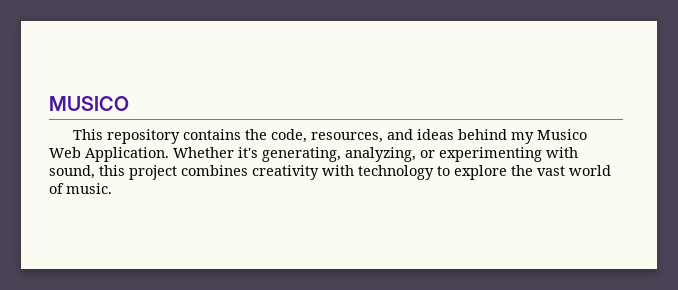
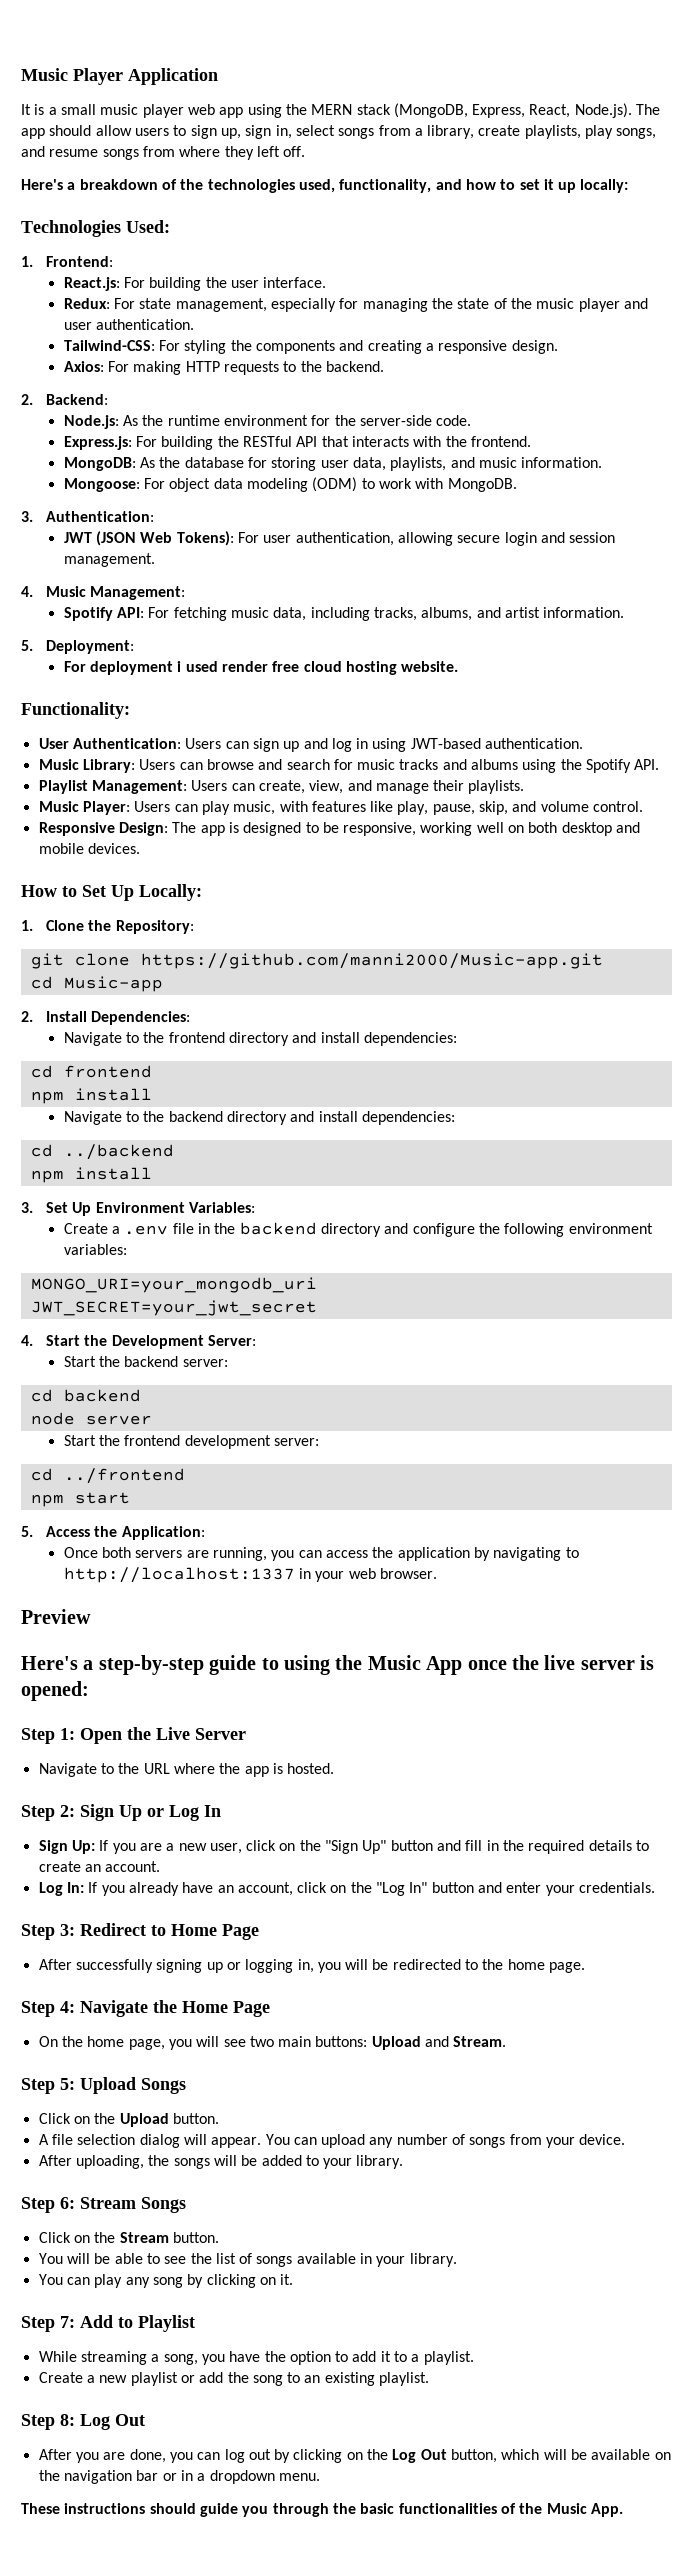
- MUSICO
- This repository contains the code, resources, and ideas behind my Musico Web Application. Whether it's generating, analyzing, or experimenting with sound, this project combines creativity with technology to explore the vast world of music.
+ Music Player Application
+ It is a small music player web app using the MERN stack (MongoDB, Express, React, Node.js). The app should allow users to sign up, sign in, select songs from a library, create playlists, play songs, and resume songs from where they left off.
+ Here's a breakdown of the technologies used, functionality, and how to set it up locally:
+ Technologies Used:
+ 1. Frontend:
+ React.js: For building the user interface.
+ Redux: For state management, especially for managing the state of the music player and user authentication.
+ Tailwind-CSS: For styling the components and creating a responsive design.
+ Axios: For making HTTP requests to the backend.
+ 2. Backend:
+ Node.js: As the runtime environment for the server-side code.
+ Express.js: For building the RESTful API that interacts with the frontend.
+ MongoDB: As the database for storing user data, playlists, and music information.
+ Mongoose: For object data modeling (ODM) to work with MongoDB.
+ 3. Authentication:
+ JWT (JSON Web Tokens): For user authentication, allowing secure login and session management.
+ 4. Music Management:
+ Spotify API: For fetching music data, including tracks, albums, and artist information.
+ 5. Deployment:
+ For deployment i used render free cloud hosting website.
+ Functionality:
+ User Authentication: Users can sign up and log in using JWT-based authentication.
+ Music Library: Users can browse and search for music tracks and albums using the Spotify API.
+ Playlist Management: Users can create, view, and manage their playlists.
+ Music Player: Users can play music, with features like play, pause, skip, and volume control.
+ Responsive Design: The app is designed to be responsive, working well on both desktop and mobile devices.
+ How to Set Up Locally:
+ 1. Clone the Repository:
+ git clone https://github.com/manni2000/Music-app.git
+ cd Music-app
+ 2. Install Dependencies:
+ Navigate to the frontend directory and install dependencies:
+ cd frontend
+ npm install
+ Navigate to the backend directory and install dependencies:
+ cd ../backend
+ npm install
+ 3. Set Up Environment Variables:
+ Create a .env file in the backend directory and configure the following environment variables:
+ MONGO_URI=your_mongodb_uri
+ JWT_SECRET=your_jwt_secret
+ 4. Start the Development Server:
+ Start the backend server:
+ cd backend
+ node server
+ Start the frontend development server:
+ cd ../frontend
+ npm start
+ 5. Access the Application:
+ Once both servers are running, you can access the application by navigating to http://localhost:1337 in your web browser.
+ Preview
+ Here's a step-by-step guide to using the Music App once the live server is opened:
+ Step 1: Open the Live Server
+ Navigate to the URL where the app is hosted.
+ Step 2: Sign Up or Log In
+ Sign Up: If you are a new user, click on the "Sign Up" button and fill in the required details to create an account.
+ Log In: If you already have an account, click on the "Log In" button and enter your credentials.
+ Step 3: Redirect to Home Page
+ After successfully signing up or logging in, you will be redirected to the home page.
+ Step 4: Navigate the Home Page
+ On the home page, you will see two main buttons: Upload and Stream.
+ Step 5: Upload Songs
+ Click on the Upload button.
+ A file selection dialog will appear. You can upload any number of songs from your device.
+ After uploading, the songs will be added to your library.
+ Step 6: Stream Songs
+ Click on the Stream button.
+ You will be able to see the list of songs available in your library.
+ You can play any song by clicking on it.
+ Step 7: Add to Playlist
+ While streaming a song, you have the option to add it to a playlist.
+ Create a new playlist or add the song to an existing playlist.
+ Step 8: Log Out
+ After you are done, you can log out by clicking on the Log Out button, which will be available on the navigation bar or in a dropdown menu.
+ These instructions should guide you through the basic functionalities of the Music App.

